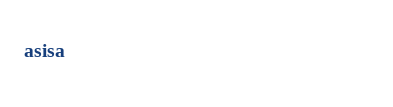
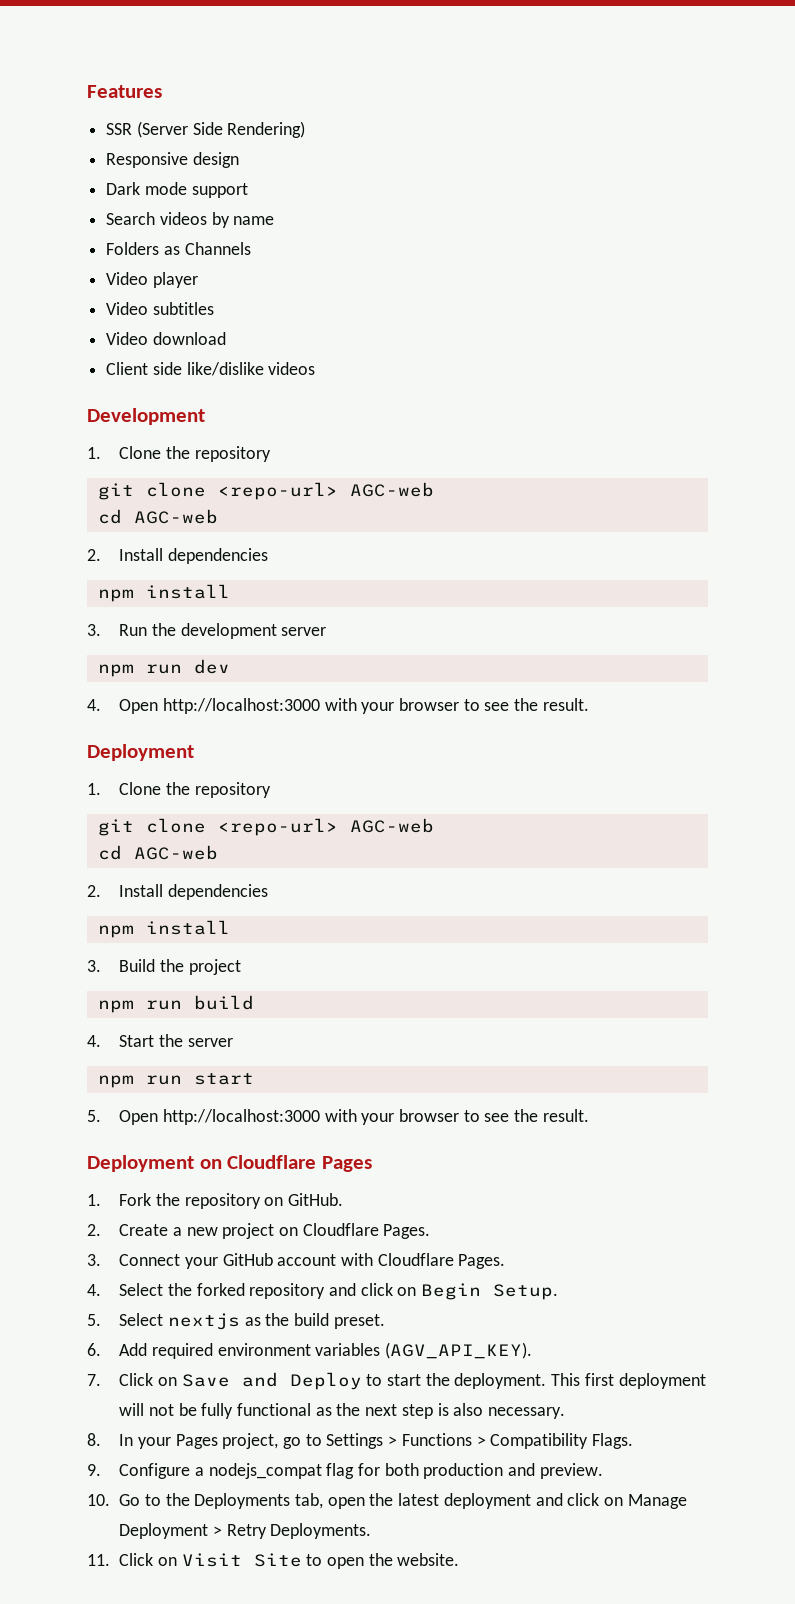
- asisa
+ Features
+ SSR (Server Side Rendering)
+ Responsive design
+ Dark mode support
+ Search videos by name
+ Folders as Channels
+ Video player
+ Video subtitles
+ Video download
+ Client side like/dislike videos
+ Development
+ 1. Clone the repository
+ git clone <repo-url> AGC-web
+ cd AGC-web
+ 2. Install dependencies
+ npm install
+ 3. Run the development server
+ npm run dev
+ 4. Open http://localhost:3000 with your browser to see the result.
+ Deployment
+ 1. Clone the repository
+ git clone <repo-url> AGC-web
+ cd AGC-web
+ 2. Install dependencies
+ npm install
+ 3. Build the project
+ npm run build
+ 4. Start the server
+ npm run start
+ 5. Open http://localhost:3000 with your browser to see the result.
+ Deployment on Cloudflare Pages
+ 1. Fork the repository on GitHub.
+ 2. Create a new project on Cloudflare Pages.
+ 3. Connect your GitHub account with Cloudflare Pages.
+ 4. Select the forked repository and click on Begin Setup.
+ 5. Select nextjs as the build preset.
+ 6. Add required environment variables (AGV_API_KEY).
+ 7. Click on Save and Deploy to start the deployment. This first deployment will not be fully functional as the next step is also necessary.
+ 8. In your Pages project, go to Settings > Functions > Compatibility Flags.
+ 9. Configure a nodejs_compat flag for both production and preview.
+ 10. Go to the Deployments tab, open the latest deployment and click on Manage Deployment > Retry Deployments.
+ 11. Click on Visit Site to open the website.

